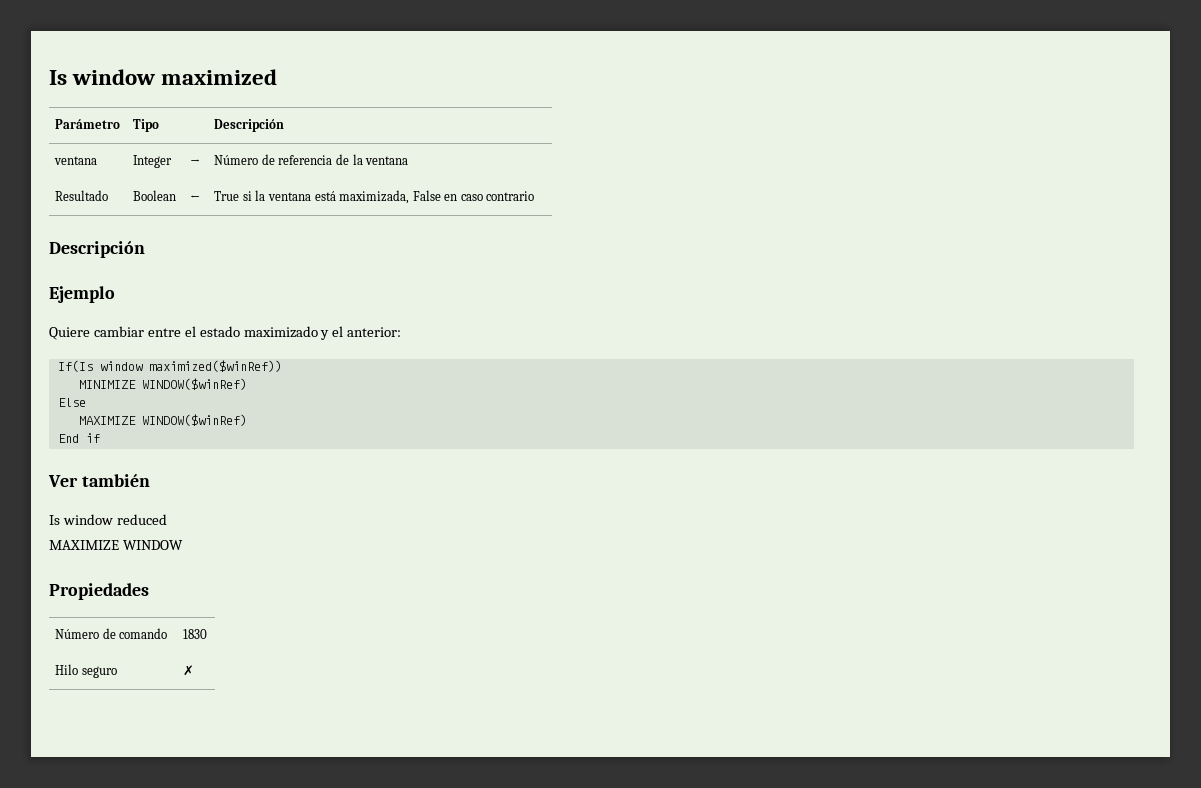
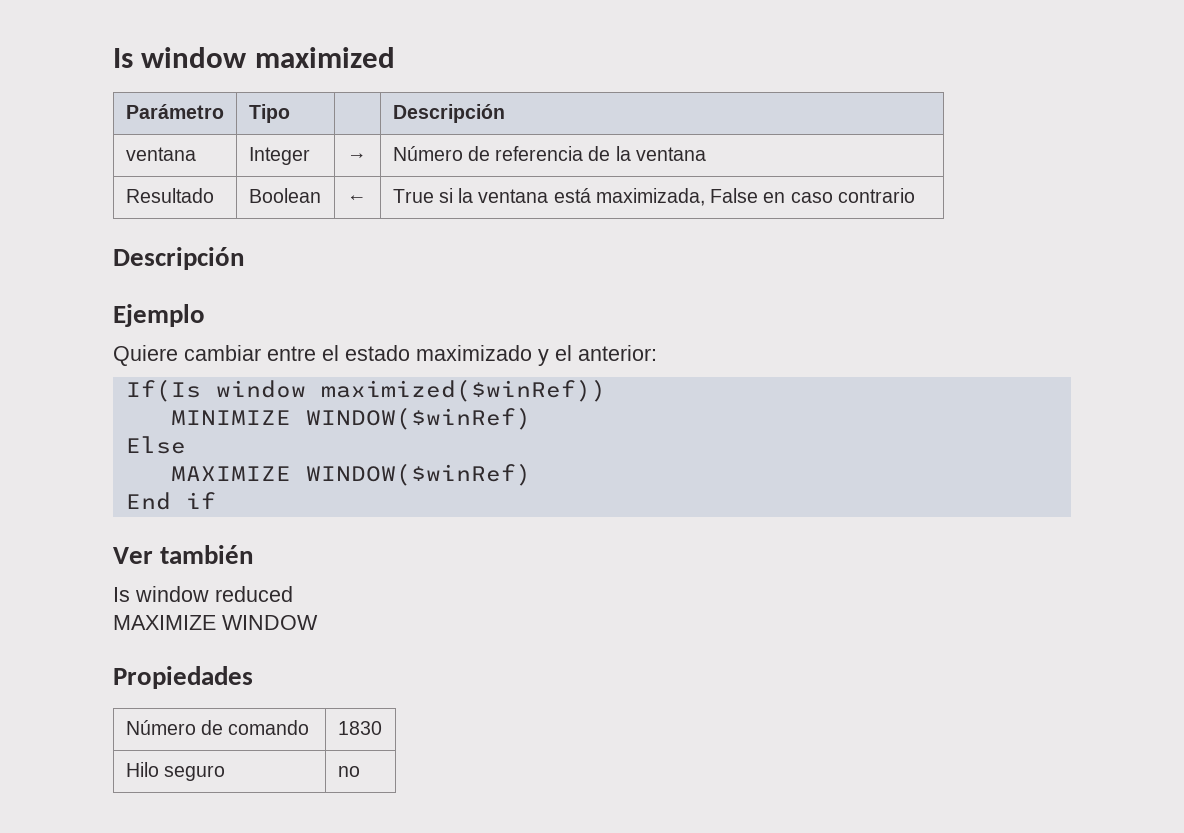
- Hilo seguro | ✗
+ Hilo seguro | no

